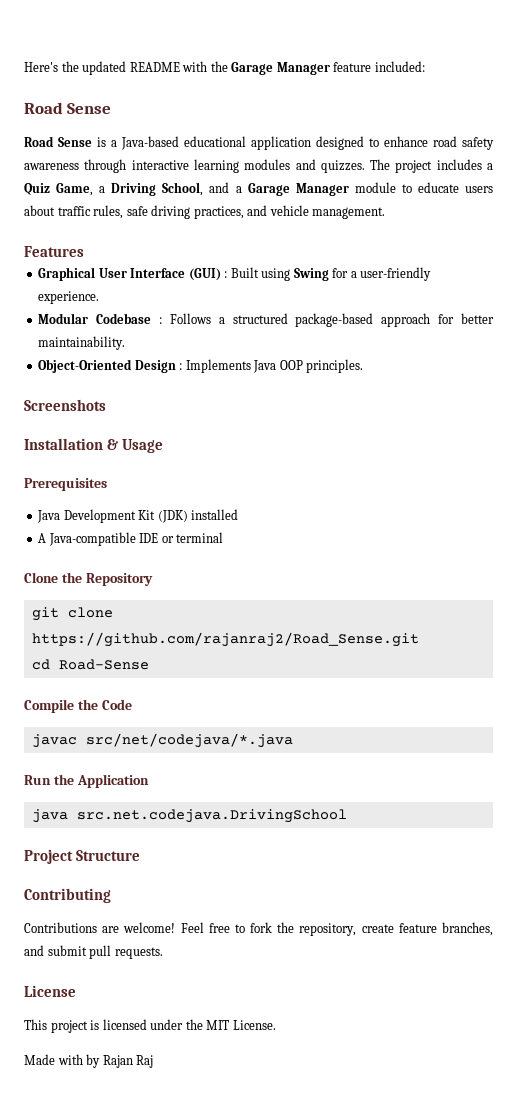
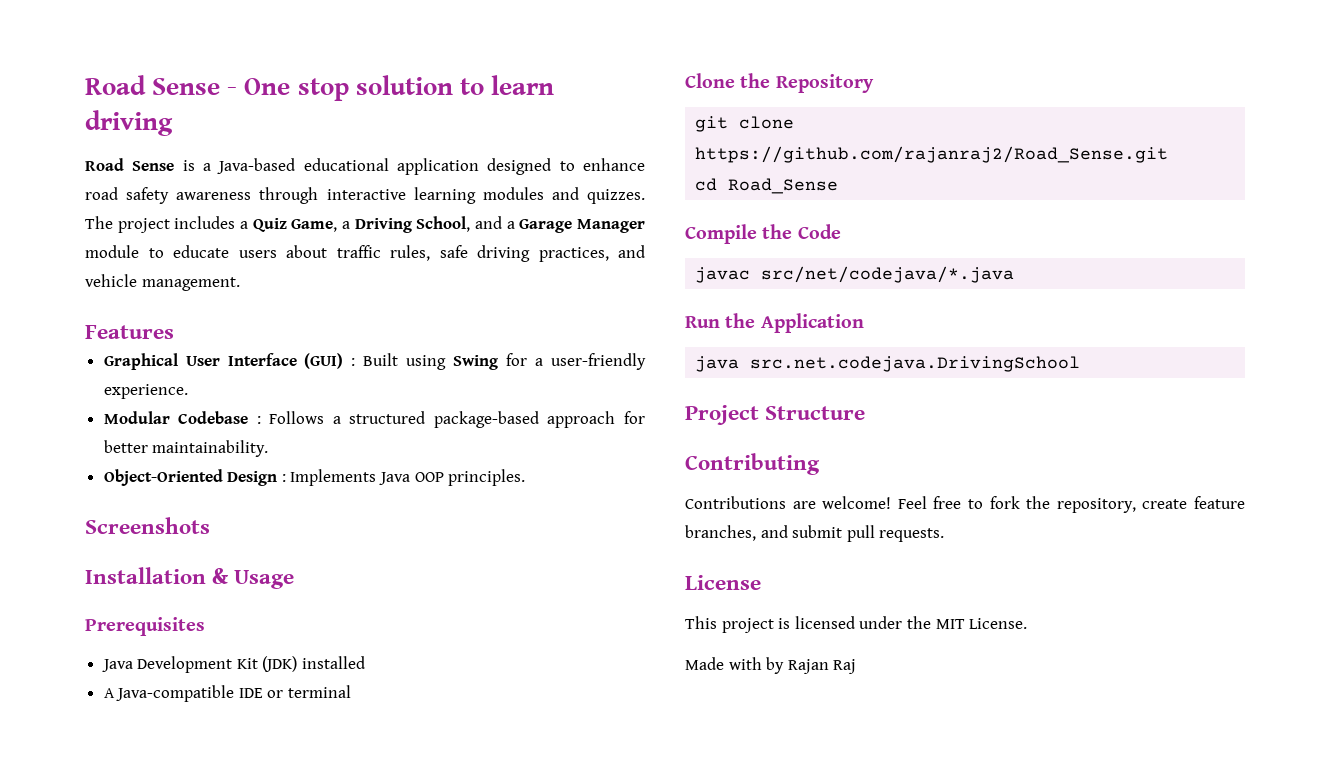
- Here's the updated README with the Garage Manager feature included:
- Road Sense
+ Road Sense - One stop solution to learn driving
- cd Road-Sense
+ cd Road_Sense

